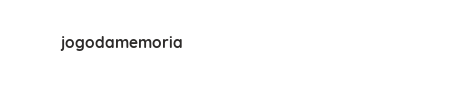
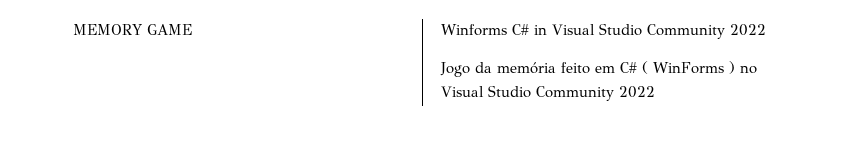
- jogodamemoria
+ MEMORY GAME
+ Winforms C# in Visual Studio Community 2022
+ Jogo da memória feito em C# ( WinForms ) no Visual Studio Community 2022

